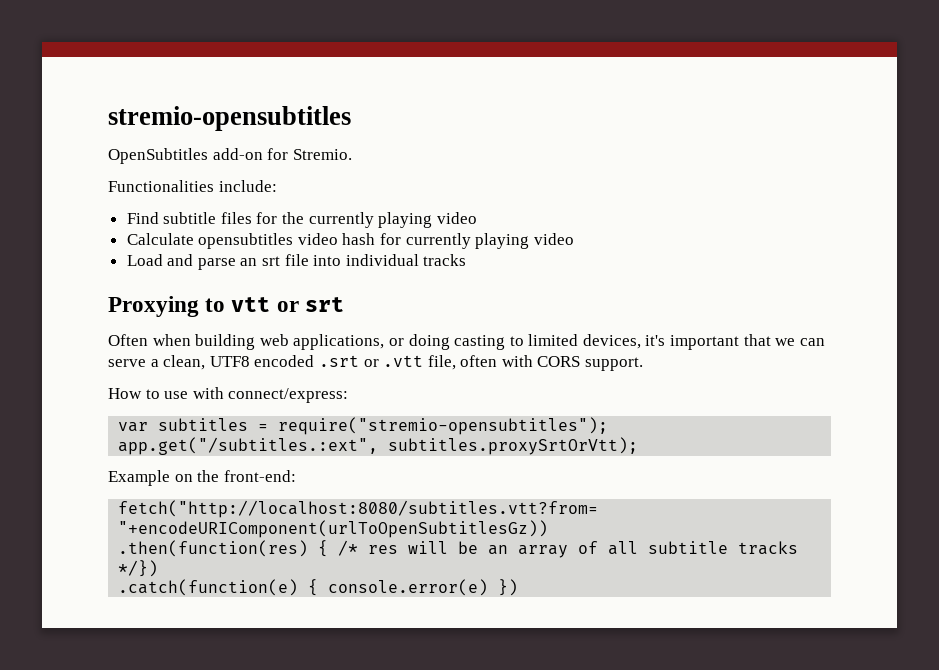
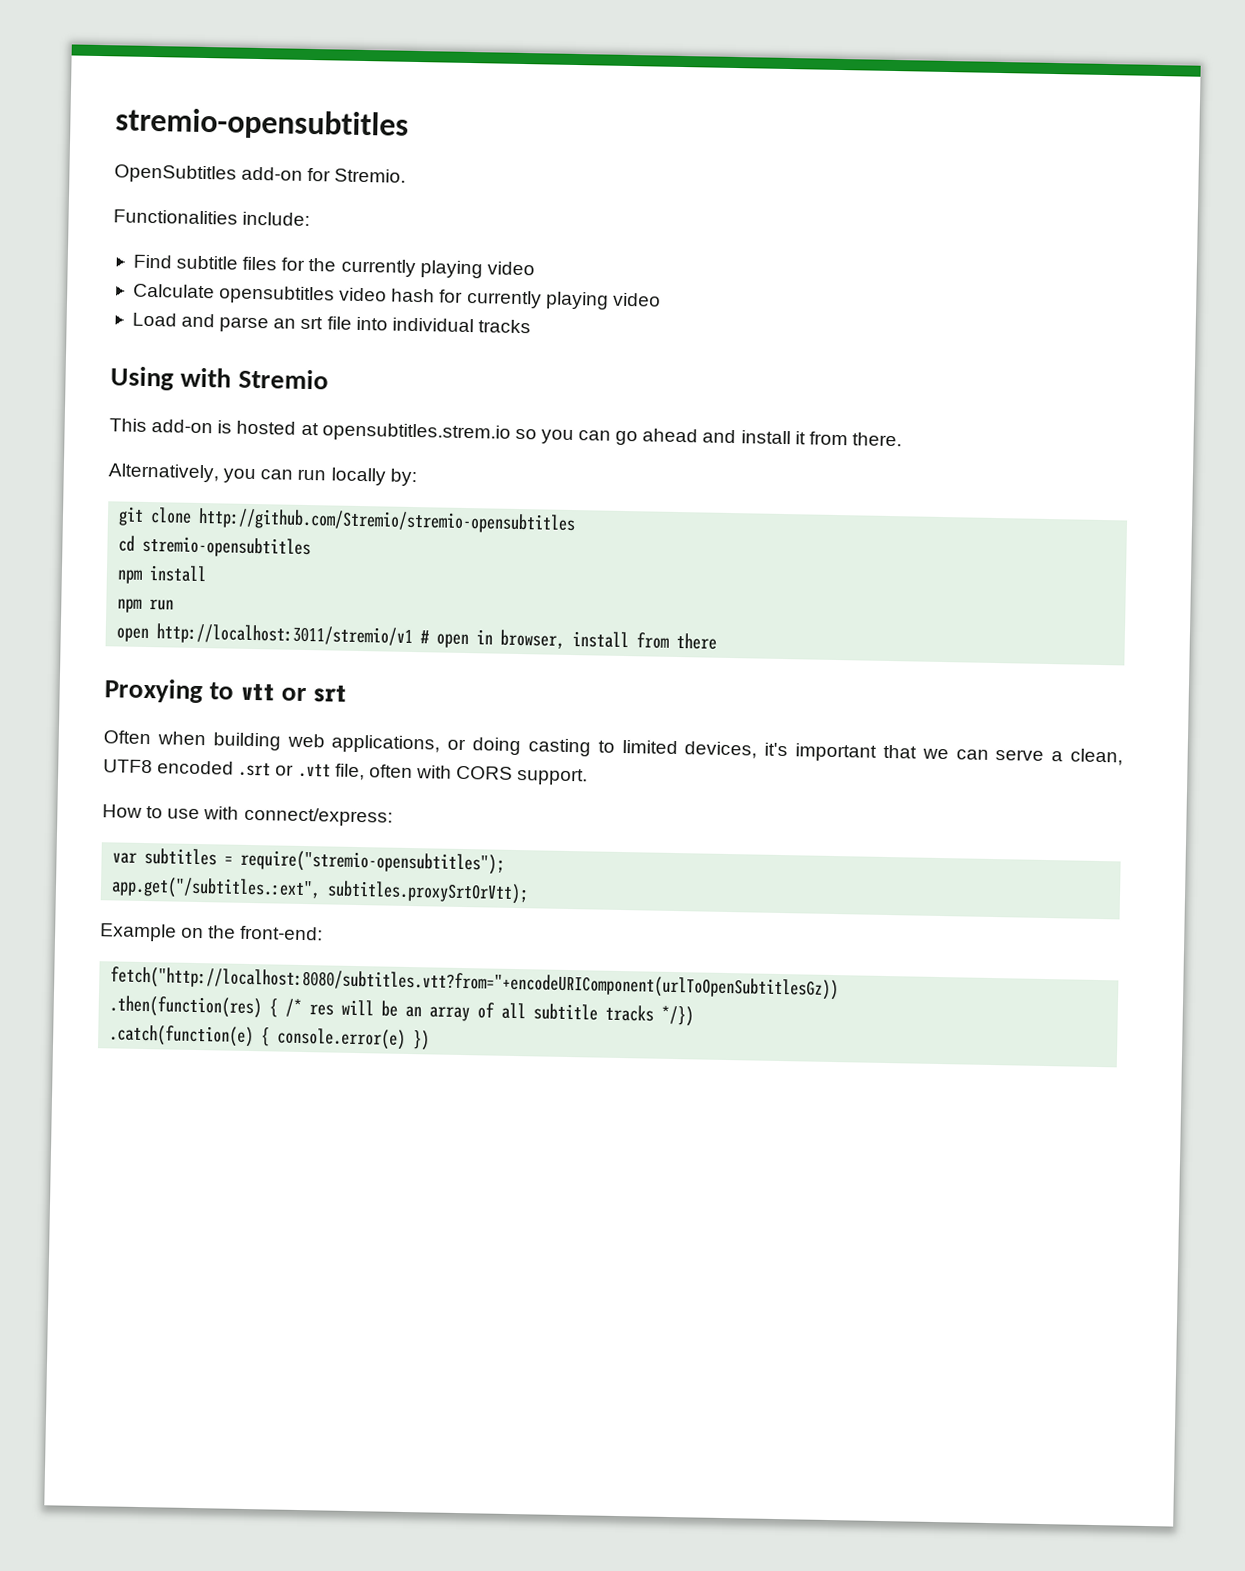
+ Using with Stremio
+ This add-on is hosted at opensubtitles.strem.io so you can go ahead and install it from there.
+ Alternatively, you can run locally by:
+ git clone http://github.com/Stremio/stremio-opensubtitles
+ cd stremio-opensubtitles
+ npm install
+ npm run
+ open http://localhost:3011/stremio/v1 # open in browser, install from there

